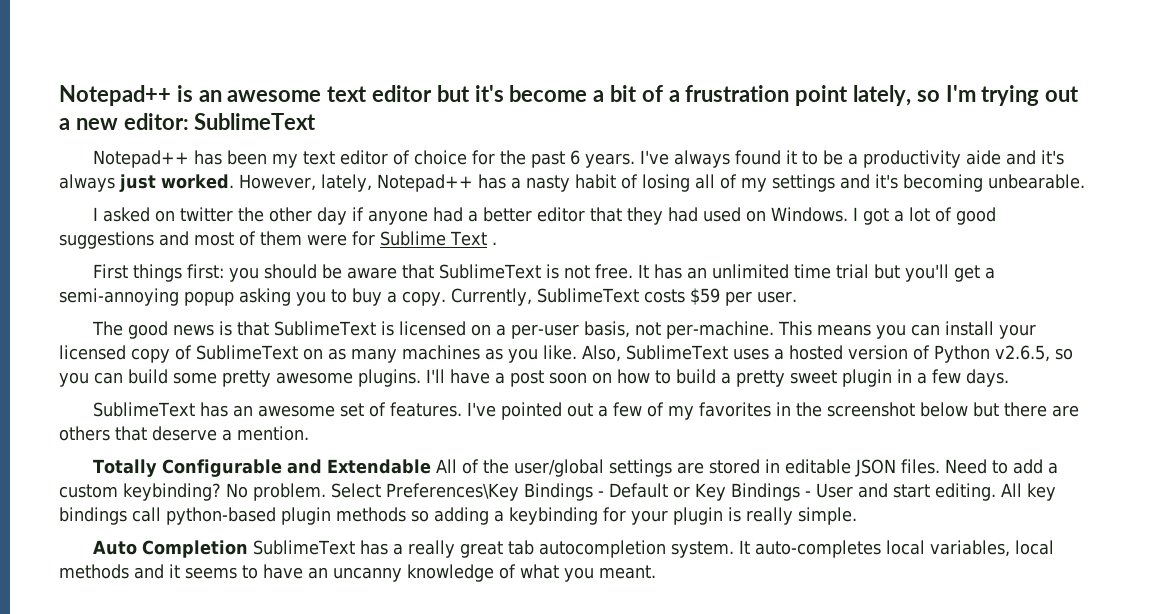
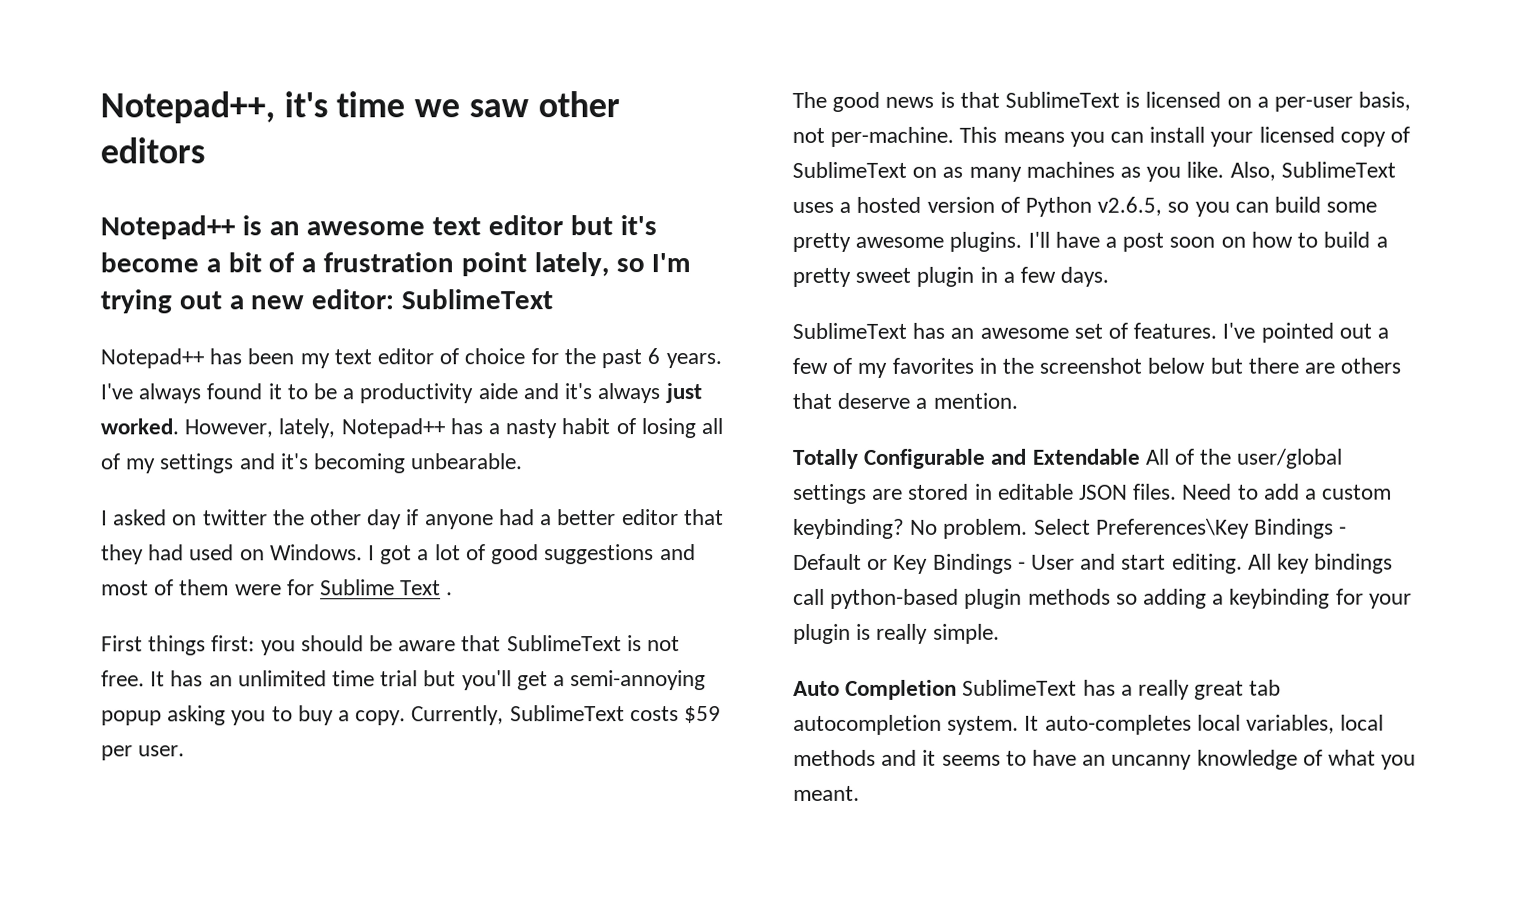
+ Notepad++, it's time we saw other editors

